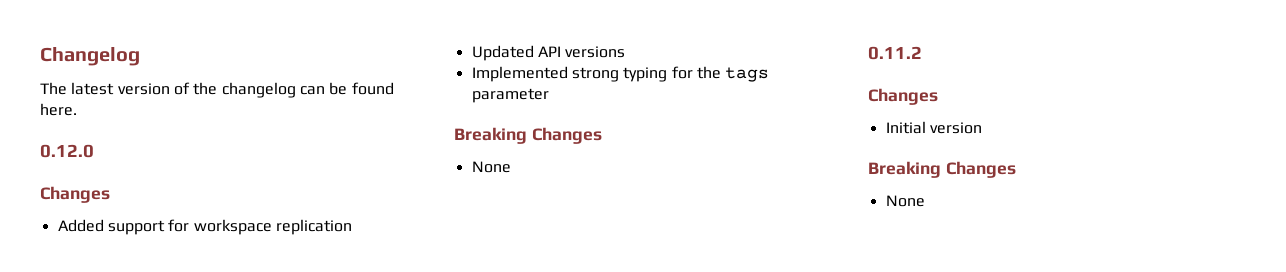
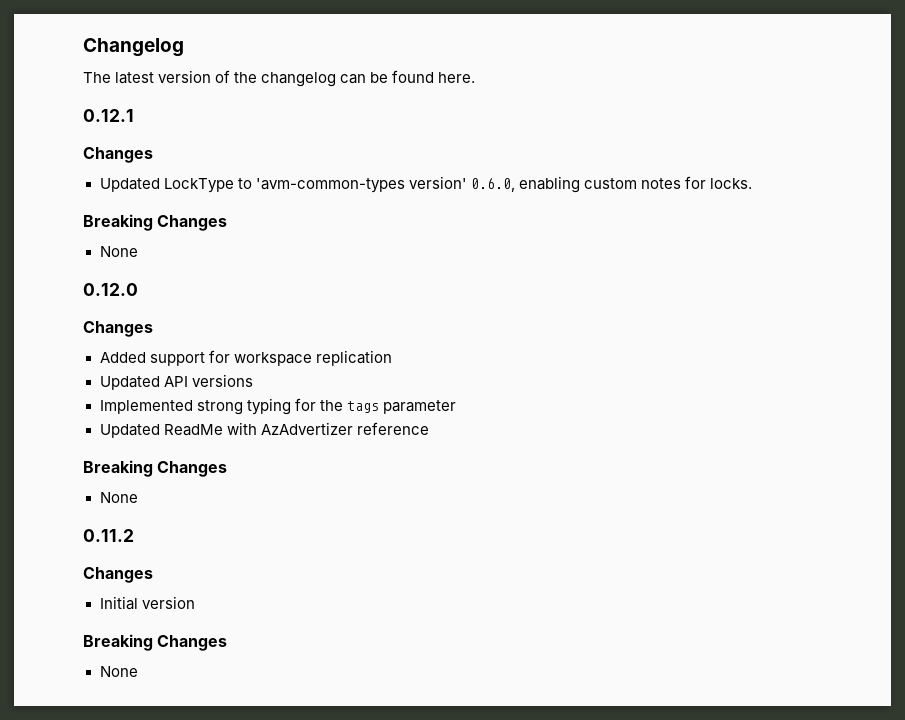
+ 0.12.1
+ Changes
+ Updated LockType to 'avm-common-types version' 0.6.0, enabling custom notes for locks.
+ Breaking Changes
+ None
+ Updated ReadMe with AzAdvertizer reference

